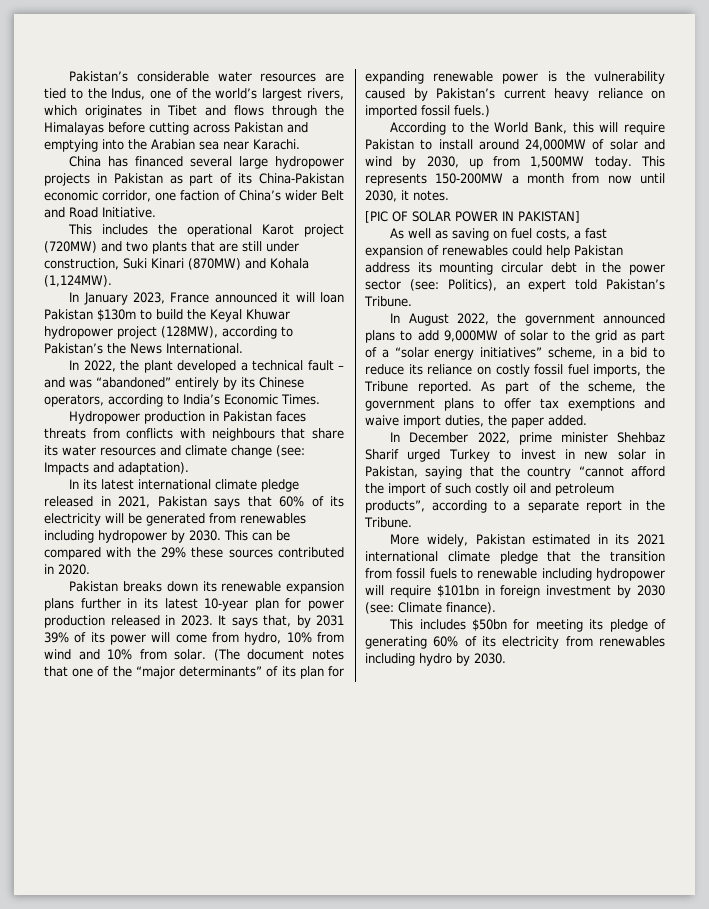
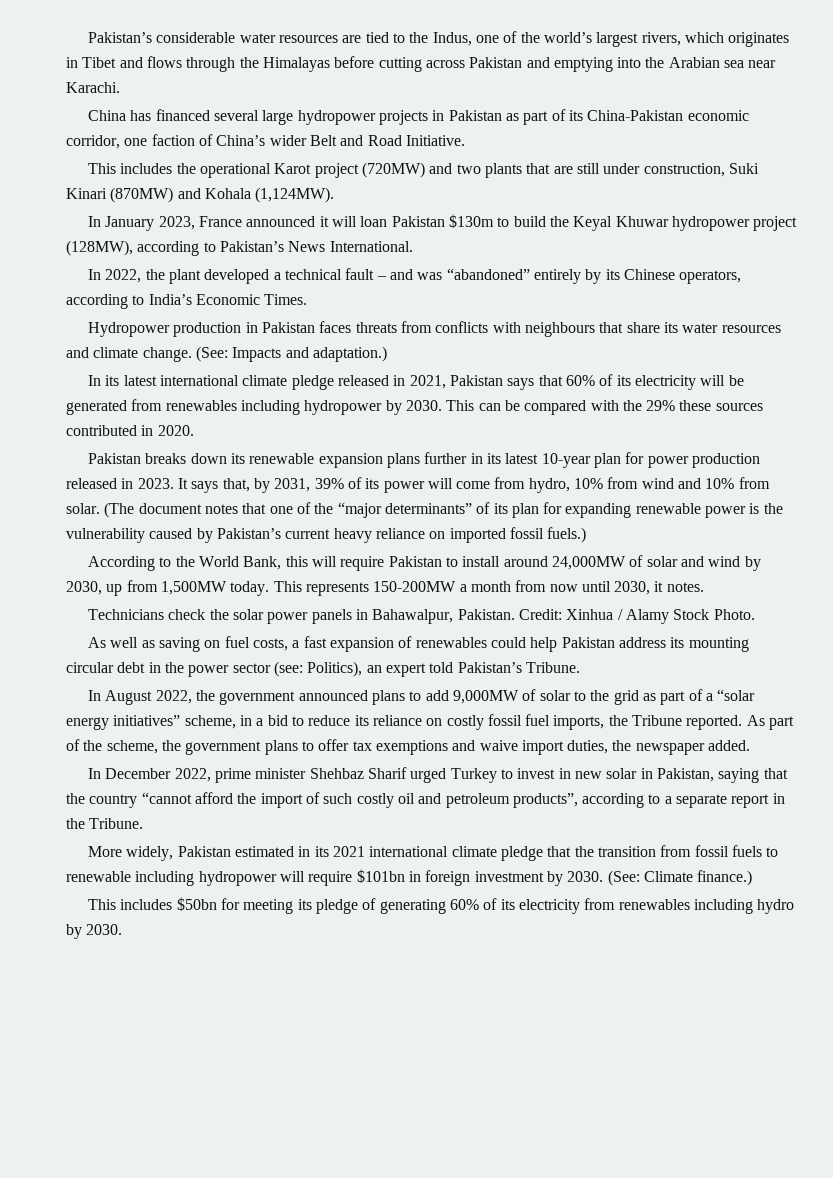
- In January 2023, France announced it will loan Pakistan $130m to build the Keyal Khuwar hydropower project (128MW), according to Pakistan’s the News International.
+ In January 2023, France announced it will loan Pakistan $130m to build the Keyal Khuwar hydropower project (128MW), according to Pakistan’s News International.
- Hydropower production in Pakistan faces threats from conflicts with neighbours that share its water resources and climate change (see: Impacts and adaptation).
+ Hydropower production in Pakistan faces threats from conflicts with neighbours that share its water resources and climate change. (See: Impacts and adaptation.)
- It says that, by 2031 39% of its power will come from hydro, 10% from wind and 10% from solar.
+ It says that, by 2031, 39% of its power will come from hydro, 10% from wind and 10% from solar.
- [PIC OF SOLAR POWER IN PAKISTAN]
+ Technicians check the solar power panels in Bahawalpur, Pakistan. Credit: Xinhua / Alamy Stock Photo.
- As part of the scheme, the government plans to offer tax exemptions and waive import duties, the paper added.
+ As part of the scheme, the government plans to offer tax exemptions and waive import duties, the newspaper added.
- More widely, Pakistan estimated in its 2021 international climate pledge that the transition from fossil fuels to renewable including hydropower will require $101bn in foreign investment by 2030 (see: Climate finance).
+ More widely, Pakistan estimated in its 2021 international climate pledge that the transition from fossil fuels to renewable including hydropower will require $101bn in foreign investment by 2030. (See: Climate finance.)

